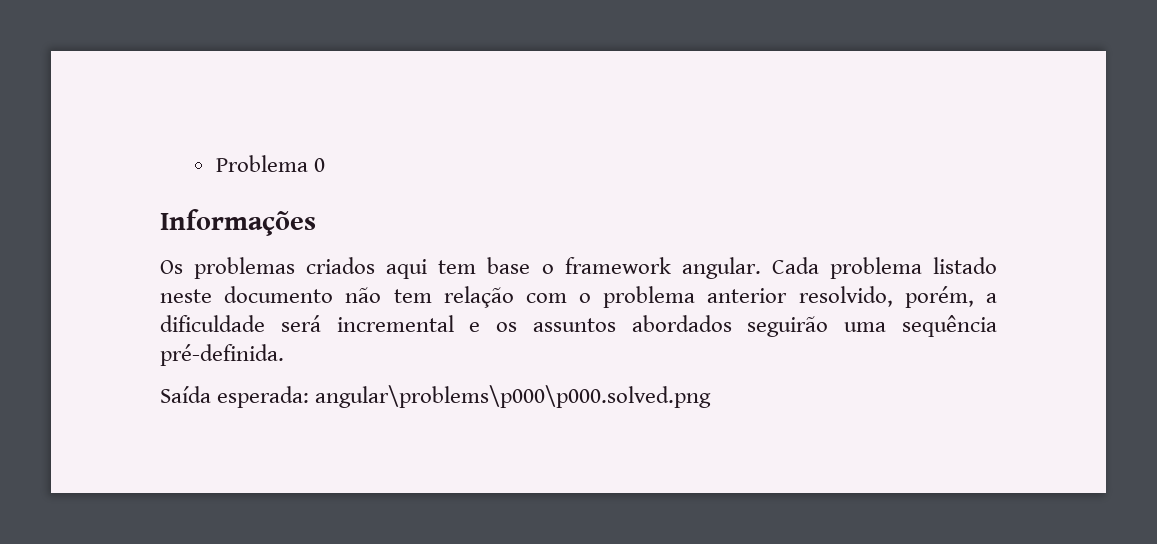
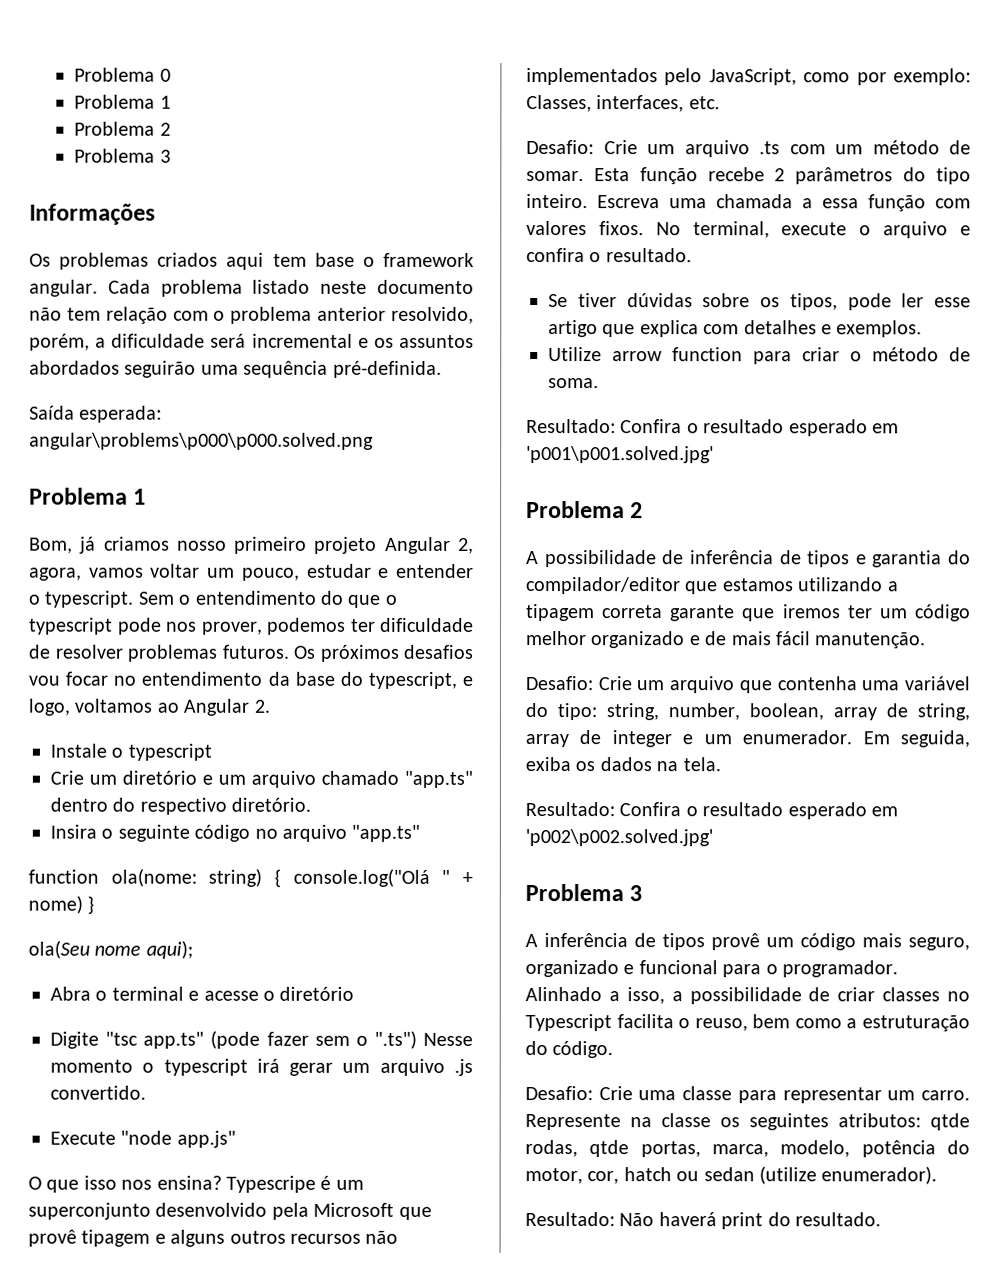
  Problema 0
+ Problema 1
+ Problema 2
+ Problema 3
  Saída esperada: angular\problems\p000\p000.solved.png
+ Problema 1
+ Bom, já criamos nosso primeiro projeto Angular 2, agora, vamos voltar um pouco, estudar e entender o typescript. Sem o entendimento do que o typescript pode nos prover, podemos ter dificuldade de resolver problemas futuros. Os próximos desafios vou focar no entendimento da base do typescript, e logo, voltamos ao Angular 2.
+ Instale o typescript
+ Crie um diretório e um arquivo chamado "app.ts" dentro do respectivo diretório.
+ Insira o seguinte código no arquivo "app.ts"
+ function ola(nome: string) { console.log("Olá " + nome) }
+ ola(Seu nome aqui);
+ Abra o terminal e acesse o diretório
+ Digite "tsc app.ts" (pode fazer sem o ".ts") Nesse momento o typescript irá gerar um arquivo .js convertido.
+ Execute "node app.js"
+ O que isso nos ensina? Typescripe é um superconjunto desenvolvido pela Microsoft que provê tipagem e alguns outros recursos não implementados pelo JavaScript, como por exemplo: Classes, interfaces, etc.
+ Desafio: Crie um arquivo .ts com um método de somar. Esta função recebe 2 parâmetros do tipo inteiro. Escreva uma chamada a essa função com valores fixos. No terminal, execute o arquivo e confira o resultado.
+ Se tiver dúvidas sobre os tipos, pode ler esse artigo que explica com detalhes e exemplos.
+ Utilize arrow function para criar o método de soma.
+ Resultado: Confira o resultado esperado em 'p001\p001.solved.jpg'
+ Problema 2
+ A possibilidade de inferência de tipos e garantia do compilador/editor que estamos utilizando a tipagem correta garante que iremos ter um código melhor organizado e de mais fácil manutenção.
+ Desafio: Crie um arquivo que contenha uma variável do tipo: string, number, boolean, array de string, array de integer e um enumerador. Em seguida, exiba os dados na tela.
+ Resultado: Confira o resultado esperado em 'p002\p002.solved.jpg'
+ Problema 3
+ A inferência de tipos provê um código mais seguro, organizado e funcional para o programador. Alinhado a isso, a possibilidade de criar classes no Typescript facilita o reuso, bem como a estruturação do código.
+ Desafio: Crie uma classe para representar um carro. Represente na classe os seguintes atributos: qtde rodas, qtde portas, marca, modelo, potência do motor, cor, hatch ou sedan (utilize enumerador).
+ Resultado: Não haverá print do resultado.

